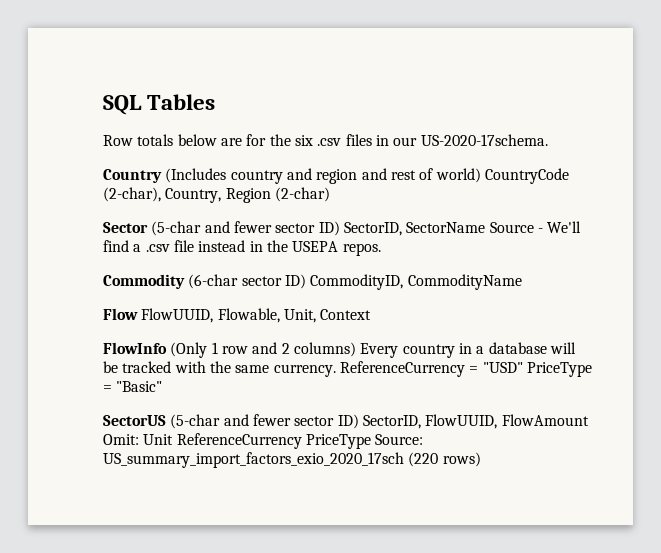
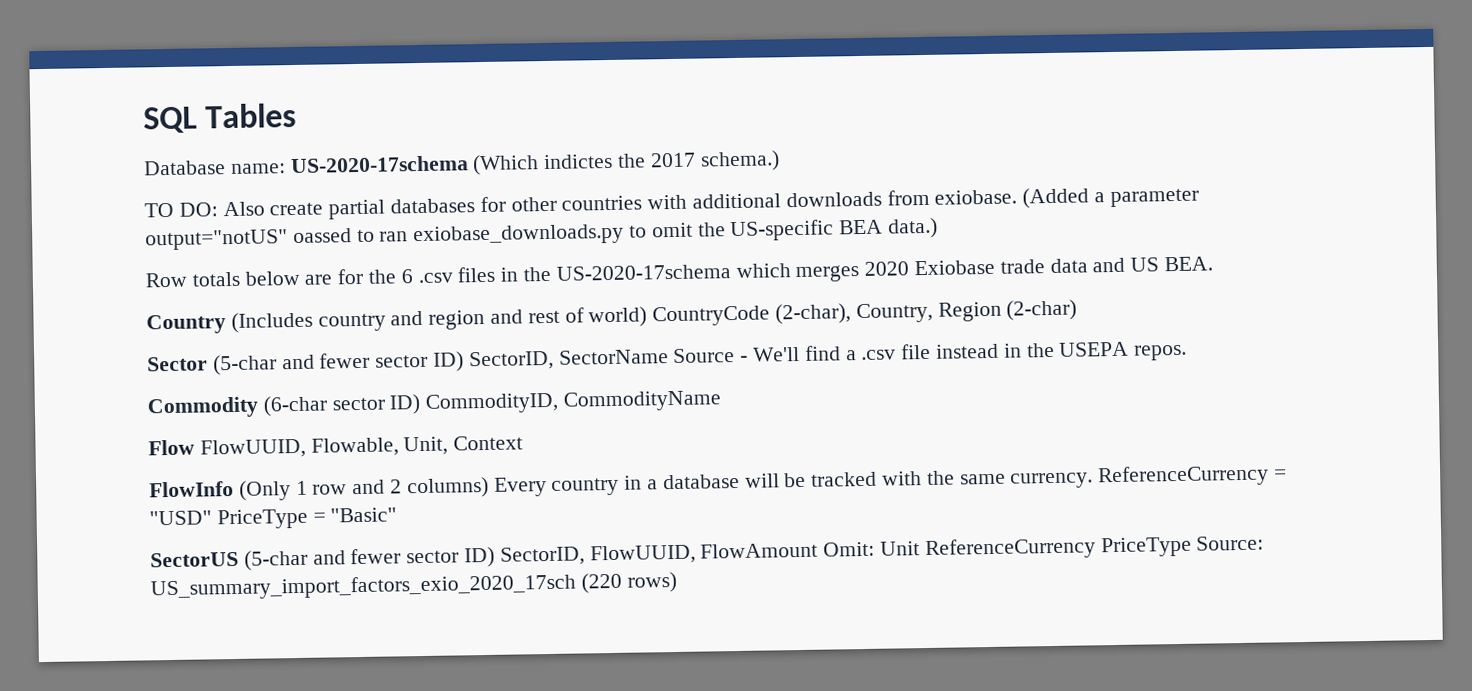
+ Database name: US-2020-17schema (Which indictes the 2017 schema.)
+ TO DO: Also create partial databases for other countries with additional downloads from exiobase. (Added a parameter output="notUS" oassed to ran exiobase_downloads.py to omit the US-specific BEA data.)
- Row totals below are for the six .csv files in our US-2020-17schema.
+ Row totals below are for the 6 .csv files in the US-2020-17schema which merges 2020 Exiobase trade data and US BEA.

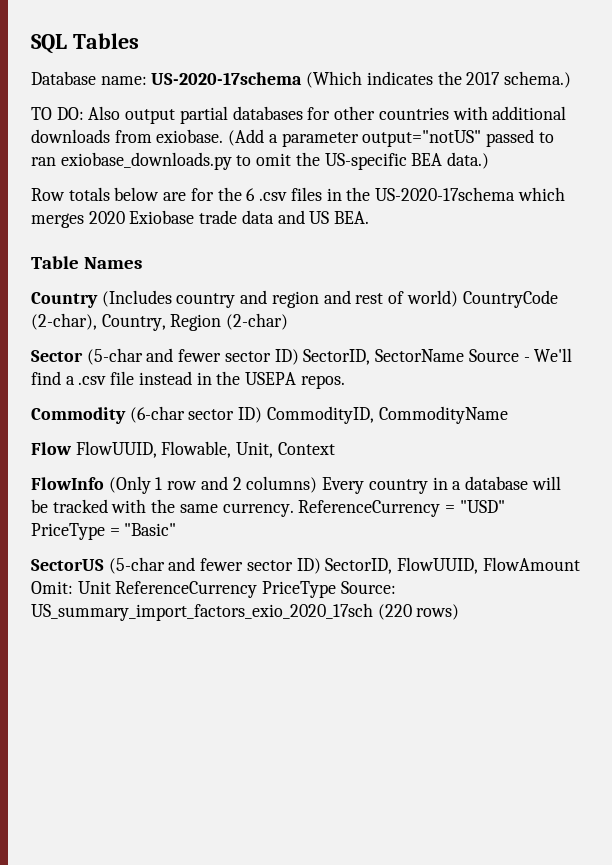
- Database name: US-2020-17schema (Which indictes the 2017 schema.)
+ Database name: US-2020-17schema (Which indicates the 2017 schema.)
- TO DO: Also create partial databases for other countries with additional downloads from exiobase.
+ TO DO: Also output partial databases for other countries with additional downloads from exiobase.
- (Added a parameter output="notUS" oassed to ran exiobase_downloads.py to omit the US-specific BEA data.)
+ (Add a parameter output="notUS" passed to ran exiobase_downloads.py to omit the US-specific BEA data.)
+ Table Names

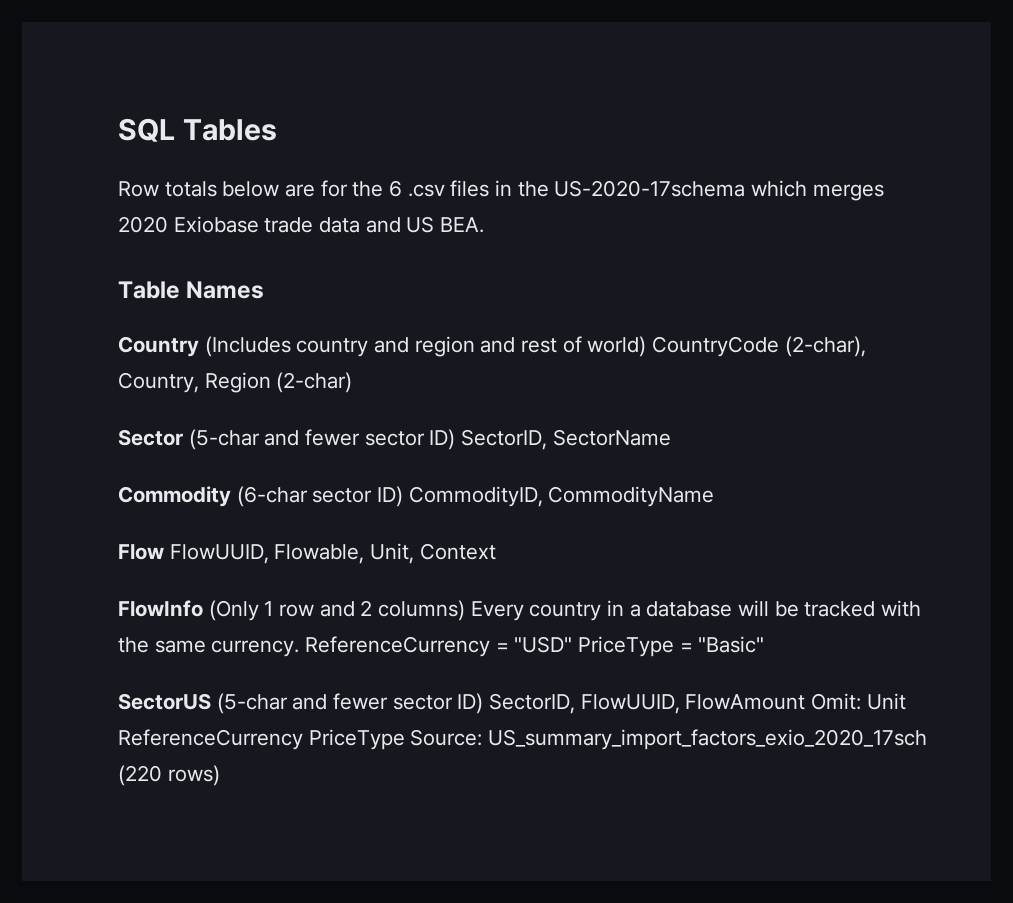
- Database name: US-2020-17schema (Which indicates the 2017 schema.)
- TO DO: Also output partial databases for other countries with additional downloads from exiobase. (Add a parameter output="notUS" passed to ran exiobase_downloads.py to omit the US-specific BEA data.)
- Sector (5-char and fewer sector ID) SectorID, SectorName Source - We'll find a .csv file instead in the USEPA repos.
+ Sector (5-char and fewer sector ID) SectorID, SectorName

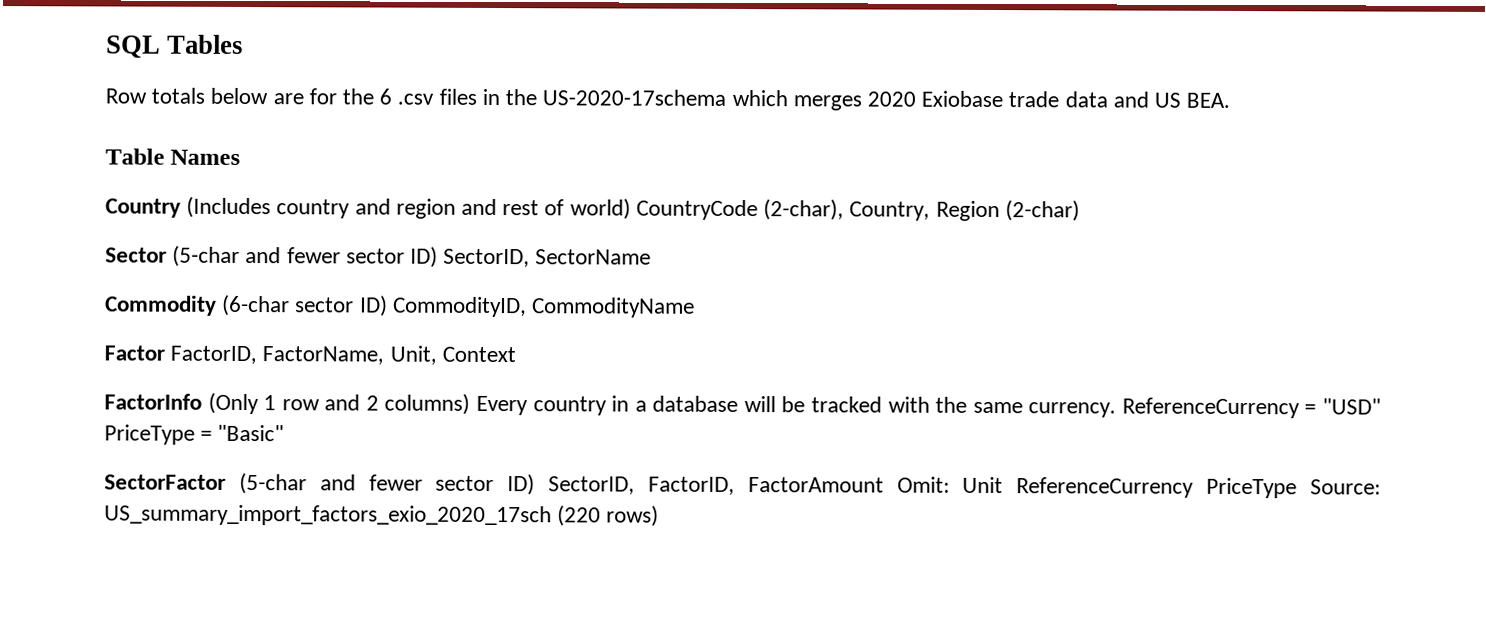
- Flow FlowUUID, Flowable, Unit, Context
+ Factor FactorID, FactorName, Unit, Context
- FlowInfo (Only 1 row and 2 columns) Every country in a database will be tracked with the same currency.
+ FactorInfo (Only 1 row and 2 columns) Every country in a database will be tracked with the same currency.
- SectorUS (5-char and fewer sector ID) SectorID, FlowUUID, FlowAmount Omit: Unit ReferenceCurrency PriceType Source: US_summary_import_factors_exio_2020_17sch (220 rows)
+ SectorFactor (5-char and fewer sector ID) SectorID, FactorID, FactorAmount Omit: Unit ReferenceCurrency PriceType Source: US_summary_import_factors_exio_2020_17sch (220 rows)

